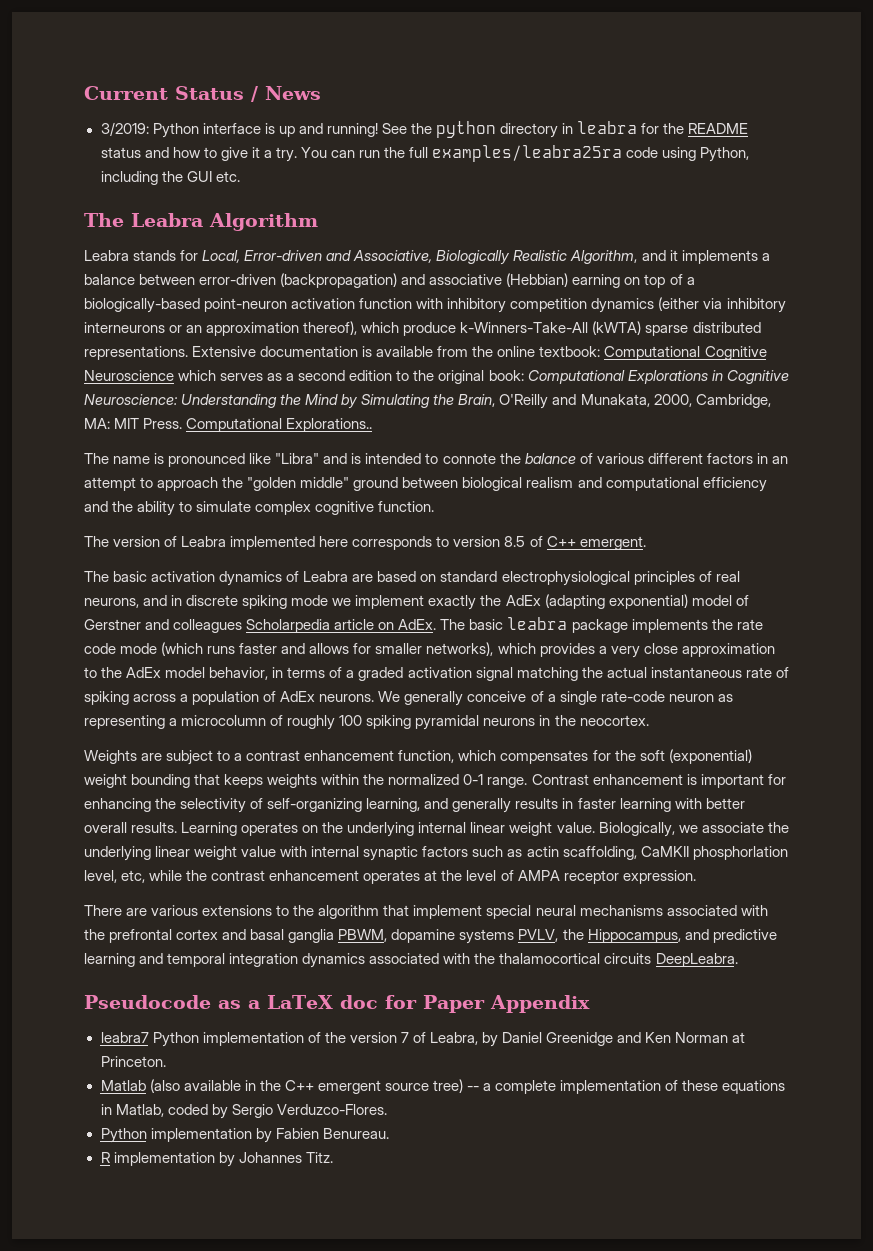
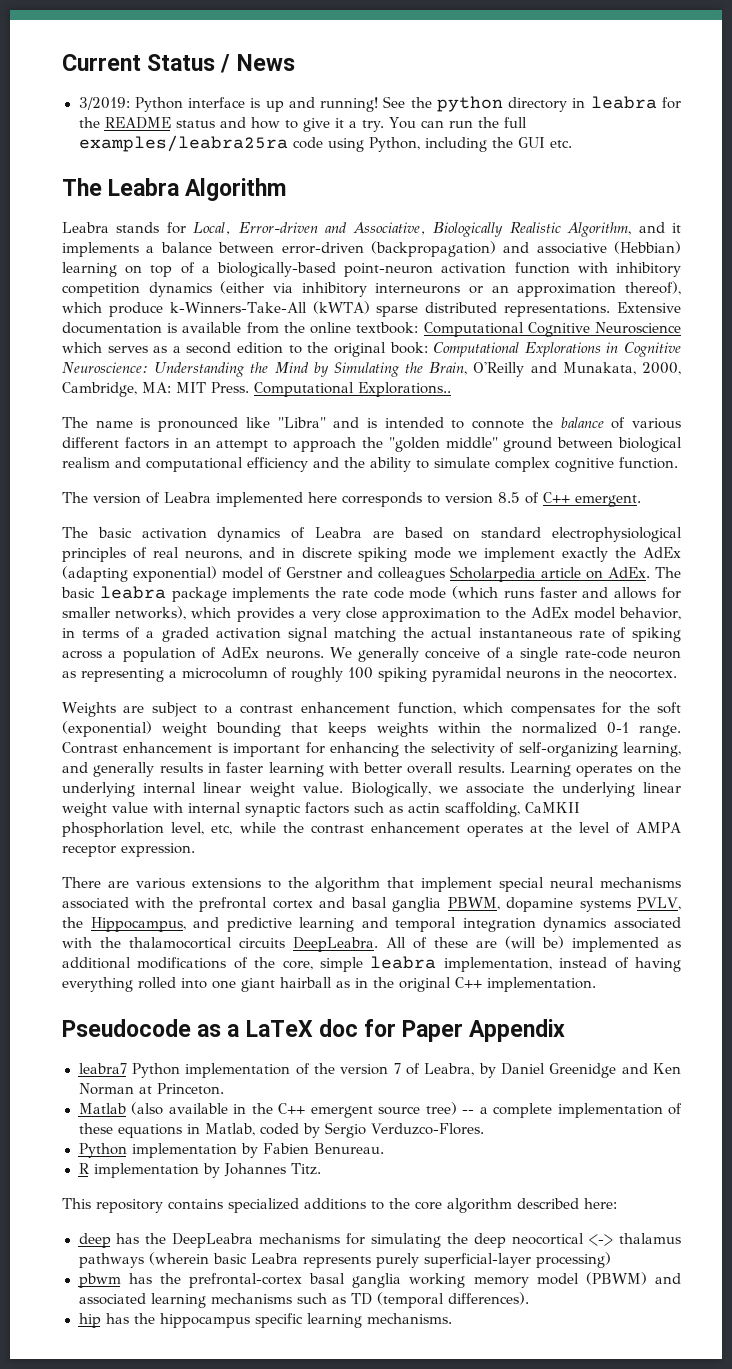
- Leabra stands for Local, Error-driven and Associative, Biologically Realistic Algorithm, and it implements a balance between error-driven (backpropagation) and associative (Hebbian) earning on top of a biologically-based point-neuron activation function with inhibitory competition dynamics (either via inhibitory interneurons or an approximation thereof), which produce k-Winners-Take-All (kWTA) sparse distributed representations.
+ Leabra stands for Local, Error-driven and Associative, Biologically Realistic Algorithm, and it implements a balance between error-driven (backpropagation) and associative (Hebbian) learning on top of a biologically-based point-neuron activation function with inhibitory competition dynamics (either via inhibitory interneurons or an approximation thereof), which produce k-Winners-Take-All (kWTA) sparse distributed representations.
+ All of these are (will be) implemented as additional modifications of the core, simple leabra implementation, instead of having everything rolled into one giant hairball as in the original C++ implementation.
+ This repository contains specialized additions to the core algorithm described here:
+ deep has the DeepLeabra mechanisms for simulating the deep neocortical <-> thalamus pathways (wherein basic Leabra represents purely superficial-layer processing)
+ pbwm has the prefrontal-cortex basal ganglia working memory model (PBWM) and associated learning mechanisms such as TD (temporal differences).
+ hip has the hippocampus specific learning mechanisms.

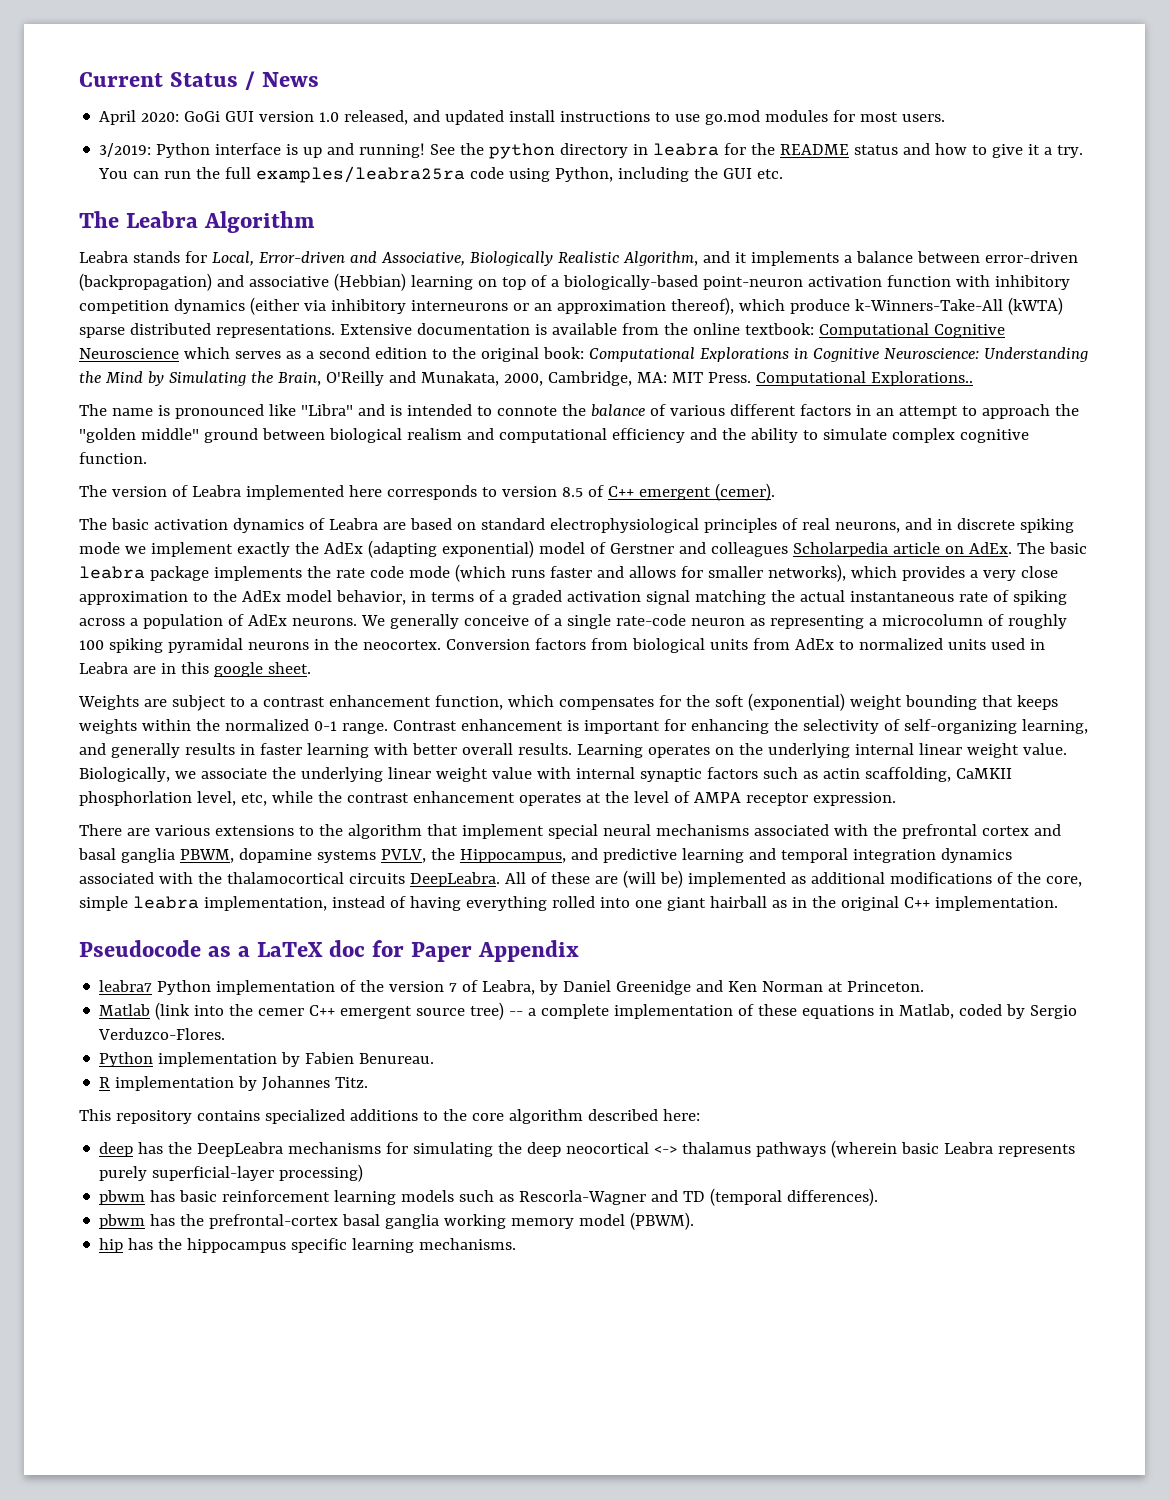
+ April 2020: GoGi GUI version 1.0 released, and updated install instructions to use go.mod modules for most users.
- The version of Leabra implemented here corresponds to version 8.5 of C++ emergent.
+ The version of Leabra implemented here corresponds to version 8.5 of C++ emergent (cemer).
+ Conversion factors from biological units from AdEx to normalized units used in Leabra are in this google sheet.
- Matlab (also available in the C++ emergent source tree) -- a complete implementation of these equations in Matlab, coded by Sergio Verduzco-Flores.
+ Matlab (link into the cemer C++ emergent source tree) -- a complete implementation of these equations in Matlab, coded by Sergio Verduzco-Flores.
+ pbwm has basic reinforcement learning models such as Rescorla-Wagner and TD (temporal differences).
- pbwm has the prefrontal-cortex basal ganglia working memory model (PBWM) and associated learning mechanisms such as TD (temporal differences).
+ pbwm has the prefrontal-cortex basal ganglia working memory model (PBWM).

